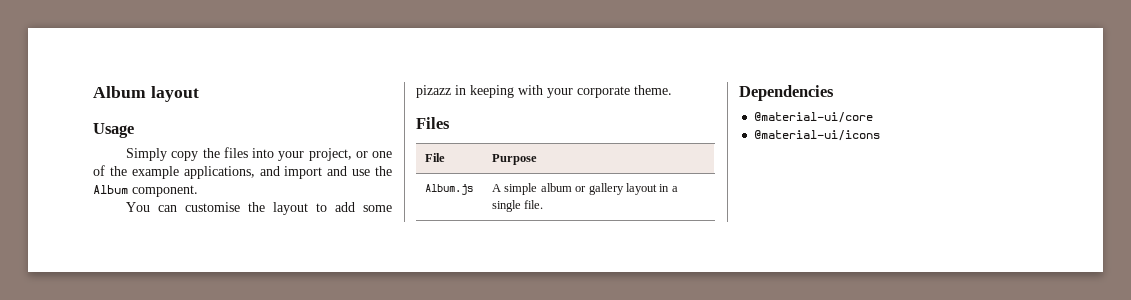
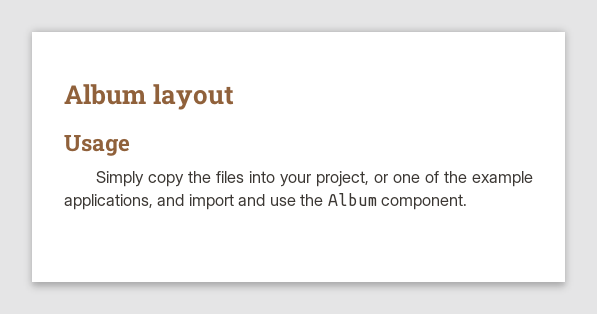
- You can customise the layout to add some pizazz in keeping with your corporate theme.
- Files
- File | Purpose
- Album.js | A simple album or gallery layout in a single file.
- Dependencies
- @material-ui/core
- @material-ui/icons

